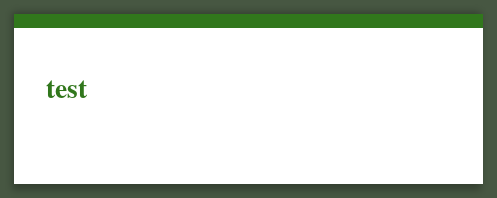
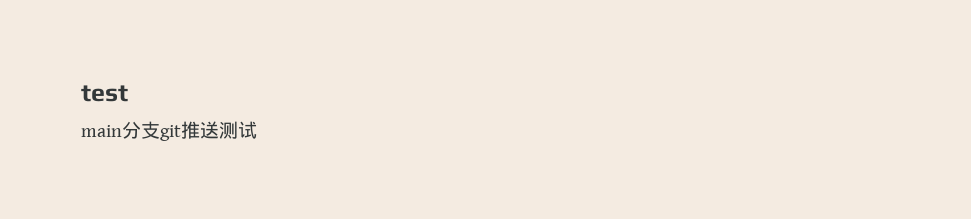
+ main分支git推送测试

